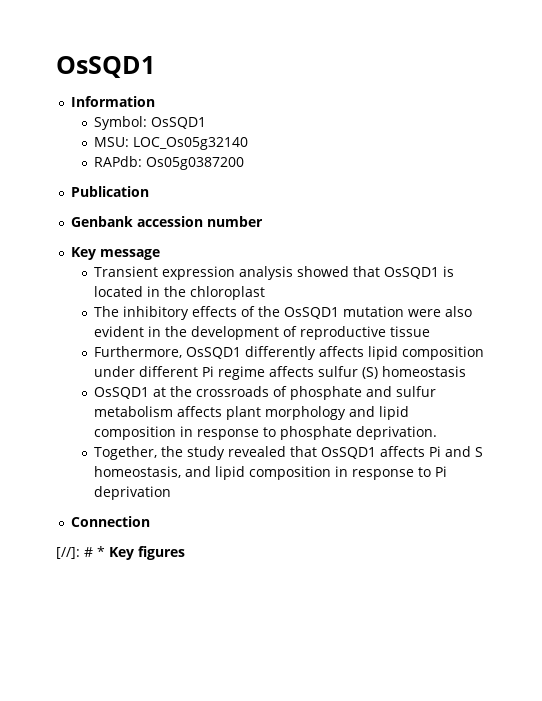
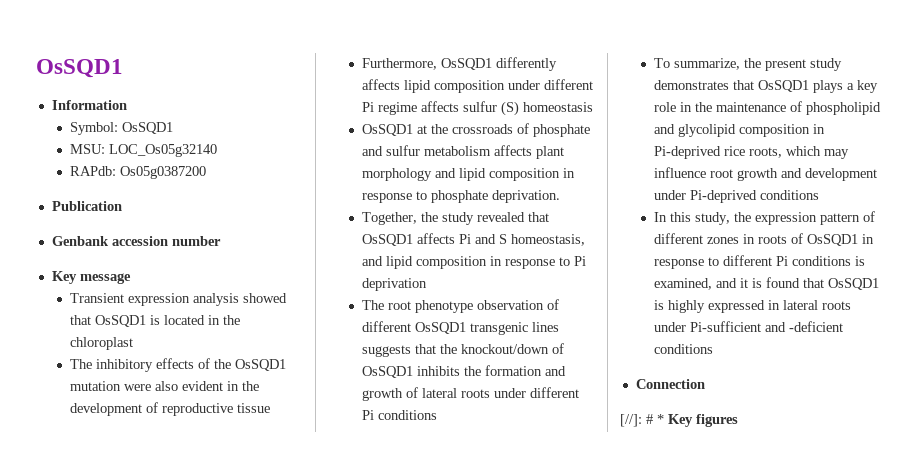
+ The root phenotype observation of different OsSQD1 transgenic lines suggests that the knockout/down of OsSQD1 inhibits the formation and growth of lateral roots under different Pi conditions
+ To summarize, the present study demonstrates that OsSQD1 plays a key role in the maintenance of phospholipid and glycolipid composition in Pi-deprived rice roots, which may influence root growth and development under Pi-deprived conditions
+ In this study, the expression pattern of different zones in roots of OsSQD1 in response to different Pi conditions is examined, and it is found that OsSQD1 is highly expressed in lateral roots under Pi-sufficient and -deficient conditions

